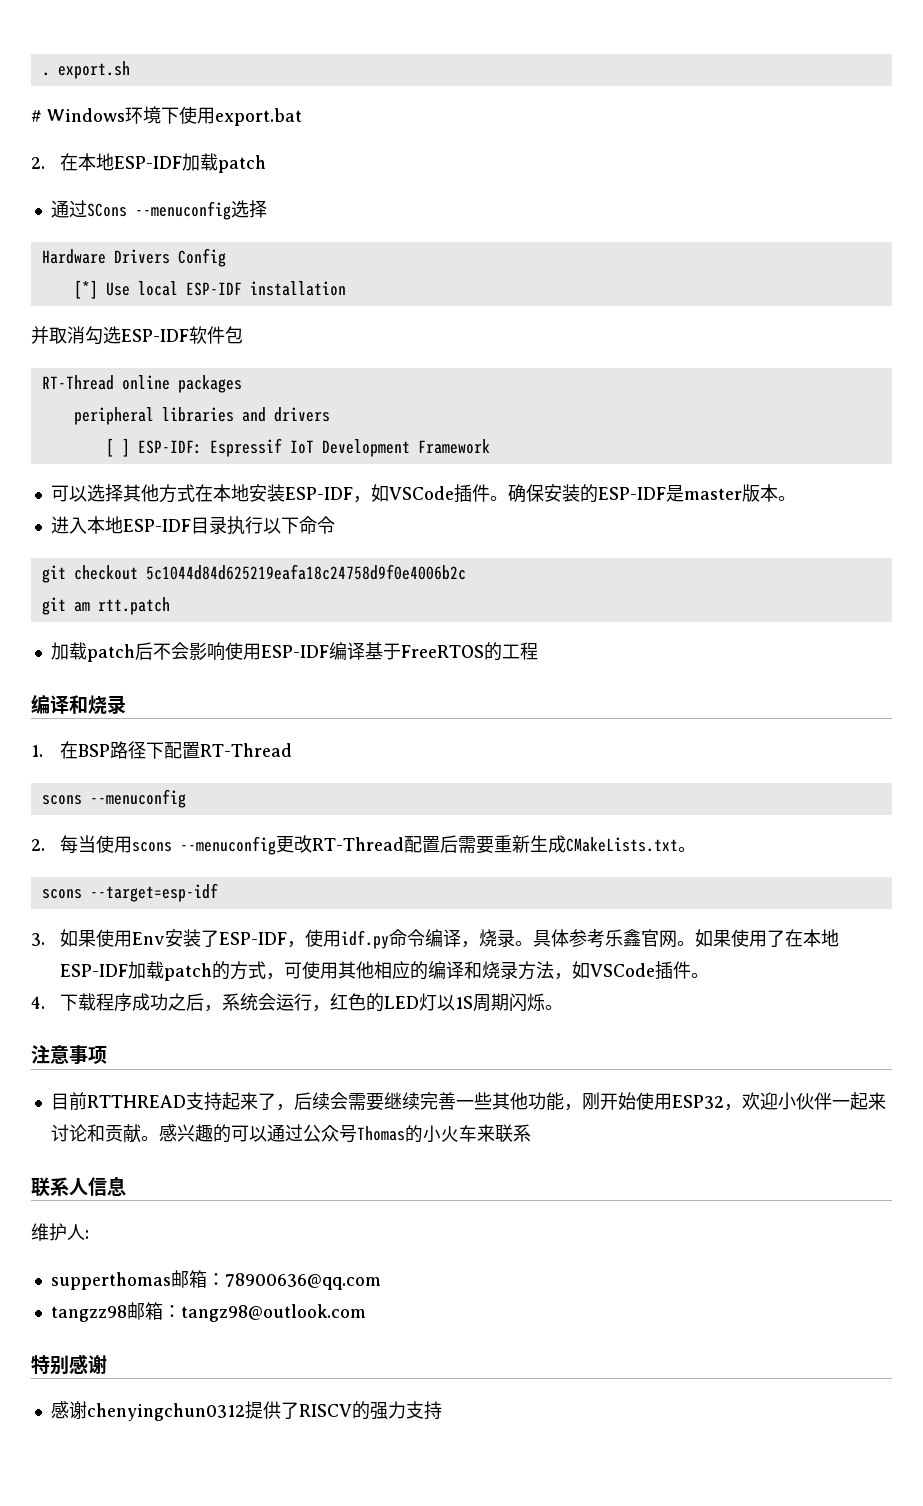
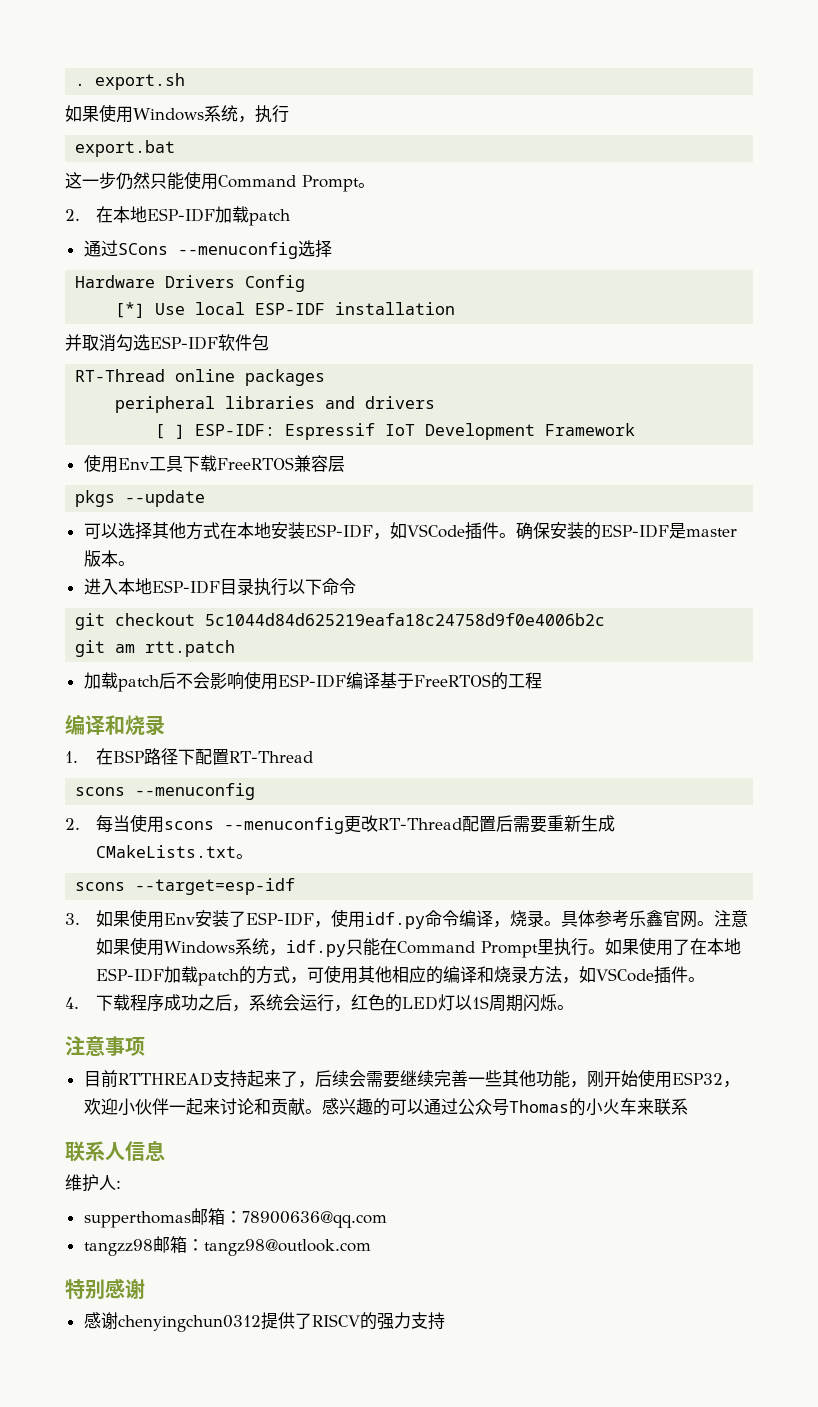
- # Windows环境下使用export.bat
+ 如果使用Windows系统，执行
+ export.bat
+ 这一步仍然只能使用Command Prompt。
+ 使用Env工具下载FreeRTOS兼容层
+ pkgs --update
+ 注意如果使用Windows系统，idf.py只能在Command Prompt里执行。

